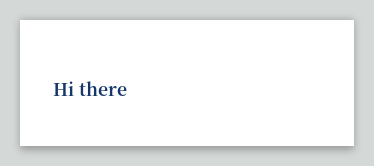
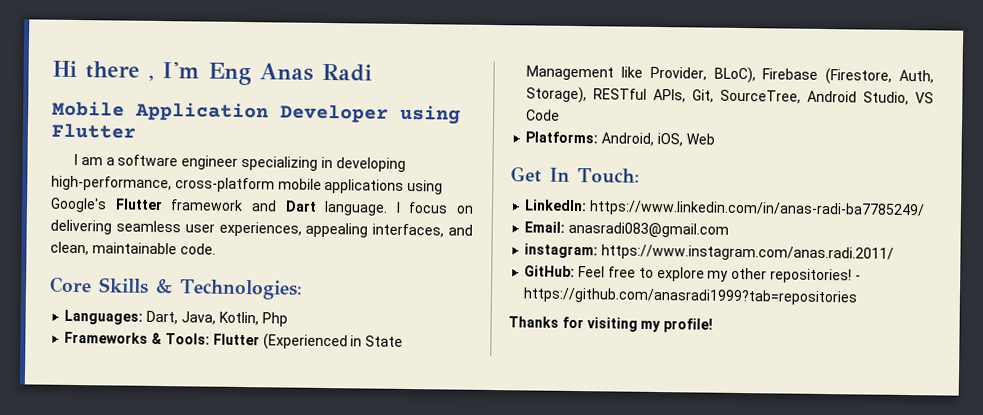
- Hi there
+ Hi there , I'm Eng Anas Radi
+ Mobile Application Developer using Flutter
+ I am a software engineer specializing in developing high-performance, cross-platform mobile applications using Google's Flutter framework and Dart language. I focus on delivering seamless user experiences, appealing interfaces, and clean, maintainable code.
+ Core Skills & Technologies:
+ Languages: Dart, Java, Kotlin, Php
+ Frameworks & Tools: Flutter (Experienced in State Management like Provider, BLoC), Firebase (Firestore, Auth, Storage), RESTful APIs, Git, SourceTree, Android Studio, VS Code
+ Platforms: Android, iOS, Web
+ Get In Touch:
+ LinkedIn: https://www.linkedin.com/in/anas-radi-ba7785249/
+ Email: anasradi083@gmail.com
+ instagram: https://www.instagram.com/anas.radi.2011/
+ GitHub: Feel free to explore my other repositories! - https://github.com/anasradi1999?tab=repositories
+ Thanks for visiting my profile!

